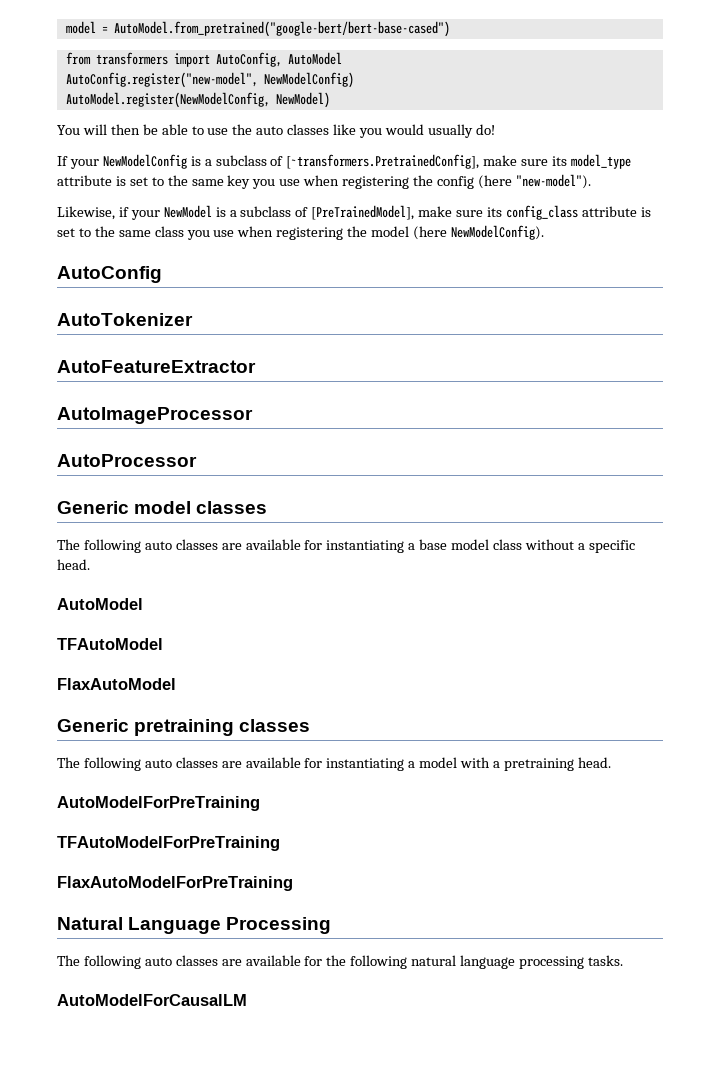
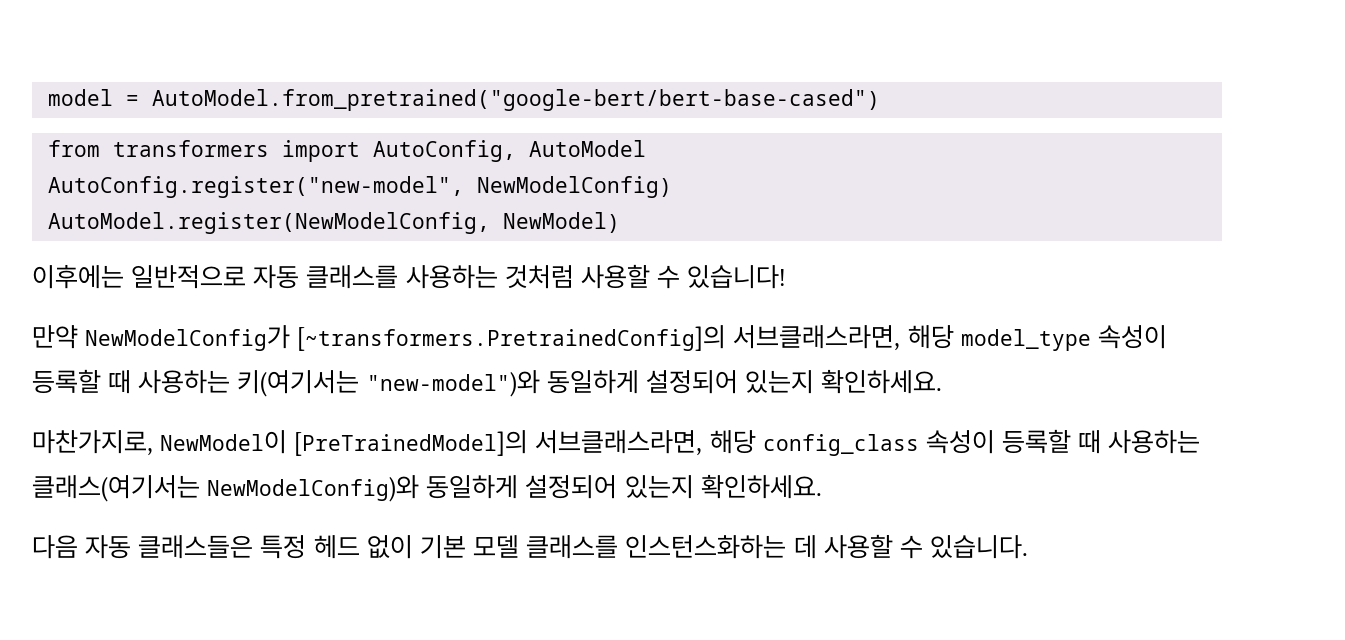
- You will then be able to use the auto classes like you would usually do!
- If your NewModelConfig is a subclass of [~transformers.PretrainedConfig], make sure its model_type attribute is set to the same key you use when registering the config (here "new-model").
- Likewise, if your NewModel is a subclass of [PreTrainedModel], make sure its config_class attribute is set to the same class you use when registering the model (here NewModelConfig).
- AutoConfig
- AutoTokenizer
- AutoFeatureExtractor
- AutoImageProcessor
- AutoProcessor
- Generic model classes
- The following auto classes are available for instantiating a base model class without a specific head.
- AutoModel
- TFAutoModel
- FlaxAutoModel
- Generic pretraining classes
- The following auto classes are available for instantiating a model with a pretraining head.
- AutoModelForPreTraining
- TFAutoModelForPreTraining
- FlaxAutoModelForPreTraining
- Natural Language Processing
- The following auto classes are available for the following natural language processing tasks.
- AutoModelForCausalLM
+ 이후에는 일반적으로 자동 클래스를 사용하는 것처럼 사용할 수 있습니다!
+ 만약 NewModelConfig가 [~transformers.PretrainedConfig]의 서브클래스라면, 해당 model_type 속성이 등록할 때 사용하는 키(여기서는 "new-model")와 동일하게 설정되어 있는지 확인하세요.
+ 마찬가지로, NewModel이 [PreTrainedModel]의 서브클래스라면, 해당 config_class 속성이 등록할 때 사용하는 클래스(여기서는 NewModelConfig)와 동일하게 설정되어 있는지 확인하세요.
+ 다음 자동 클래스들은 특정 헤드 없이 기본 모델 클래스를 인스턴스화하는 데 사용할 수 있습니다.

